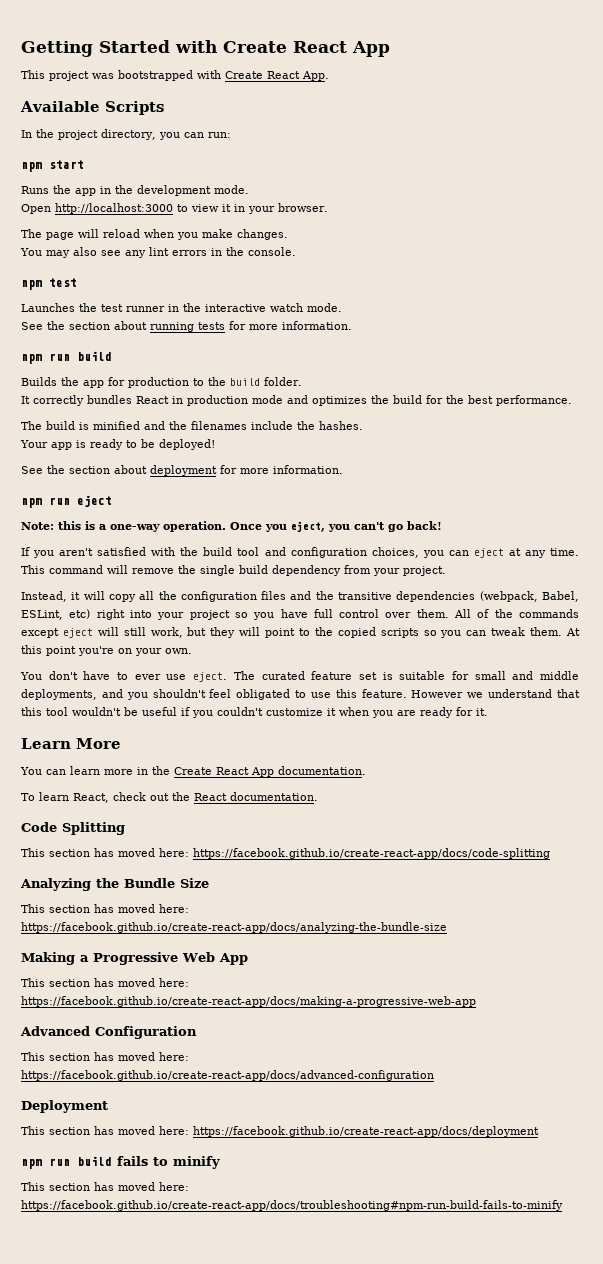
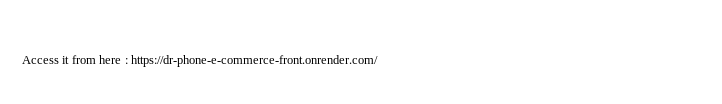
- Getting Started with Create React App
- This project was bootstrapped with Create React App.
- Available Scripts
- In the project directory, you can run:
- npm start
- Runs the app in the development mode.
- Open http://localhost:3000 to view it in your browser.
- The page will reload when you make changes.
- You may also see any lint errors in the console.
- npm test
- Launches the test runner in the interactive watch mode.
- See the section about running tests for more information.
- npm run build
- Builds the app for production to the build folder.
- It correctly bundles React in production mode and optimizes the build for the best performance.
- The build is minified and the filenames include the hashes.
- Your app is ready to be deployed!
- See the section about deployment for more information.
- npm run eject
- Note: this is a one-way operation. Once you eject, you can't go back!
- If you aren't satisfied with the build tool and configuration choices, you can eject at any time. This command will remove the single build dependency from your project.
- Instead, it will copy all the configuration files and the transitive dependencies (webpack, Babel, ESLint, etc) right into your project so you have full control over them. All of the commands except eject will still work, but they will point to the copied scripts so you can tweak them. At this point you're on your own.
- You don't have to ever use eject. The curated feature set is suitable for small and middle deployments, and you shouldn't feel obligated to use this feature. However we understand that this tool wouldn't be useful if you couldn't customize it when you are ready for it.
- Learn More
- You can learn more in the Create React App documentation.
- To learn React, check out the React documentation.
- Code Splitting
- This section has moved here: https://facebook.github.io/create-react-app/docs/code-splitting
- Analyzing the Bundle Size
- This section has moved here: https://facebook.github.io/create-react-app/docs/analyzing-the-bundle-size
- Making a Progressive Web App
- This section has moved here: https://facebook.github.io/create-react-app/docs/making-a-progressive-web-app
- Advanced Configuration
- This section has moved here: https://facebook.github.io/create-react-app/docs/advanced-configuration
- Deployment
- This section has moved here: https://facebook.github.io/create-react-app/docs/deployment
- npm run build fails to minify
- This section has moved here: https://facebook.github.io/create-react-app/docs/troubleshooting#npm-run-build-fails-to-minify
+ Access it from here : https://dr-phone-e-commerce-front.onrender.com/

